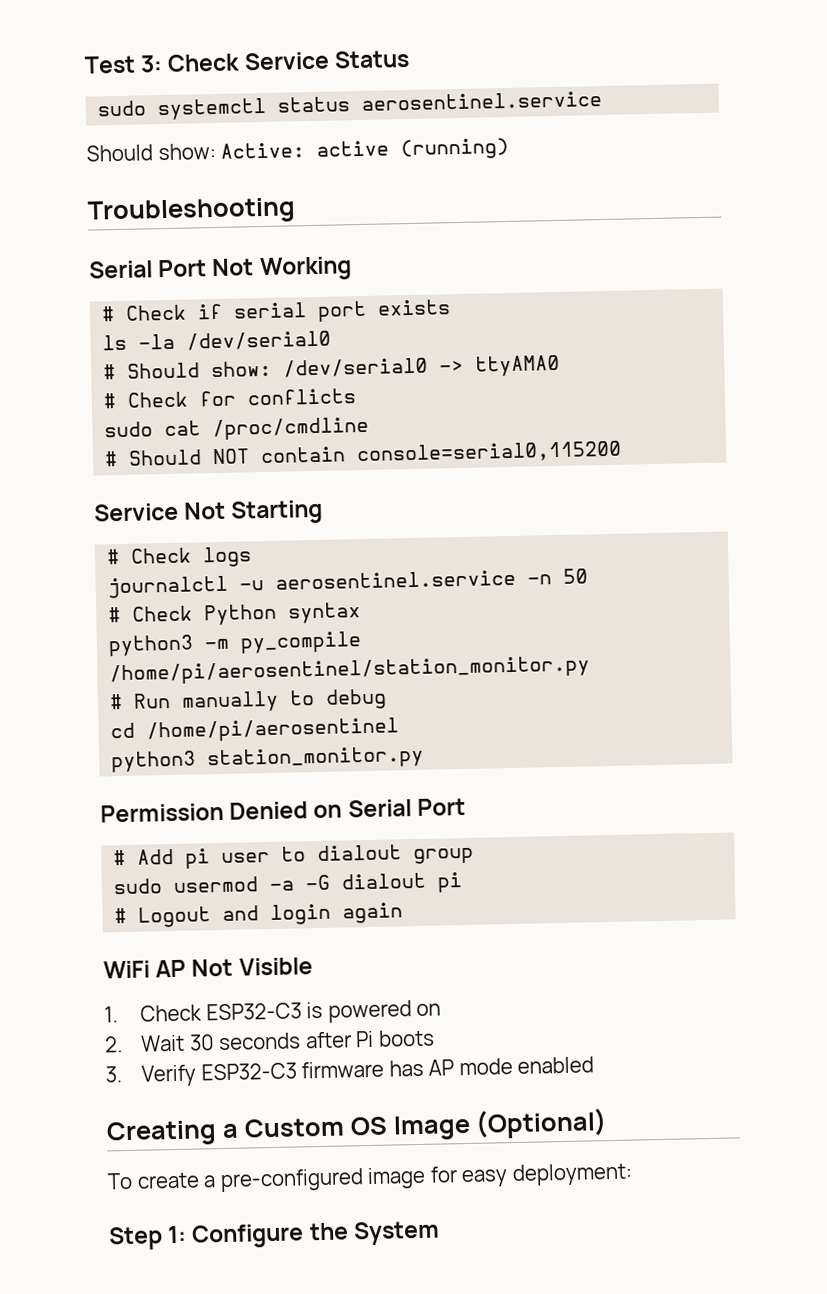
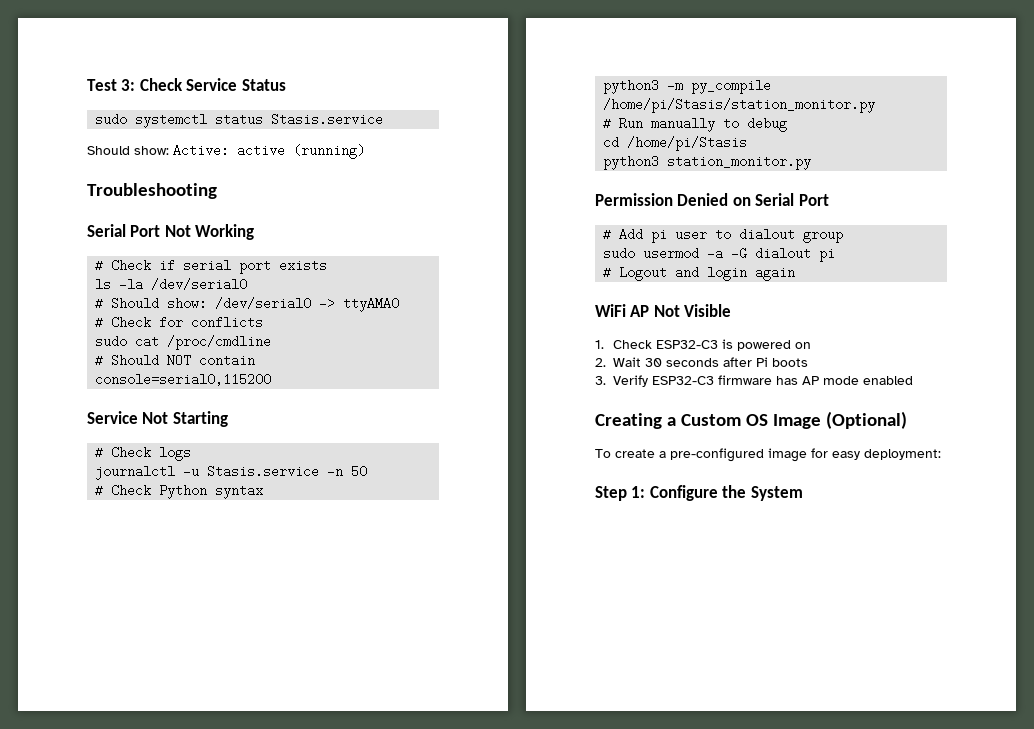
- sudo systemctl status aerosentinel.service
+ sudo systemctl status Stasis.service
- journalctl -u aerosentinel.service -n 50
+ journalctl -u Stasis.service -n 50
- python3 -m py_compile /home/pi/aerosentinel/station_monitor.py
+ python3 -m py_compile /home/pi/Stasis/station_monitor.py
- cd /home/pi/aerosentinel
+ cd /home/pi/Stasis

